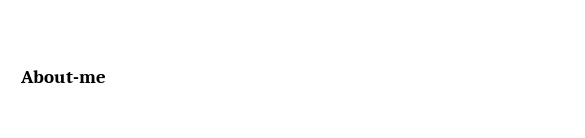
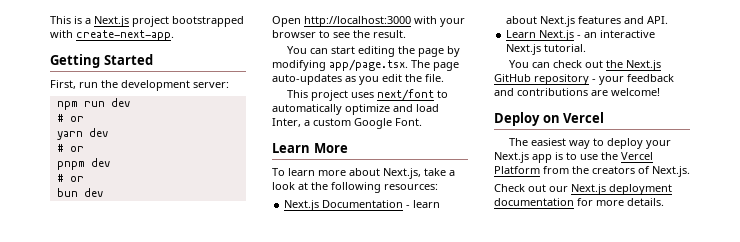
- About-me
+ This is a Next.js project bootstrapped with create-next-app.
+ Getting Started
+ First, run the development server:
+ npm run dev
+ # or
+ yarn dev
+ # or
+ pnpm dev
+ # or
+ bun dev
+ Open http://localhost:3000 with your browser to see the result.
+ You can start editing the page by modifying app/page.tsx. The page auto-updates as you edit the file.
+ This project uses next/font to automatically optimize and load Inter, a custom Google Font.
+ Learn More
+ To learn more about Next.js, take a look at the following resources:
+ Next.js Documentation - learn about Next.js features and API.
+ Learn Next.js - an interactive Next.js tutorial.
+ You can check out the Next.js GitHub repository - your feedback and contributions are welcome!
+ Deploy on Vercel
+ The easiest way to deploy your Next.js app is to use the Vercel Platform from the creators of Next.js.
+ Check out our Next.js deployment documentation for more details.

